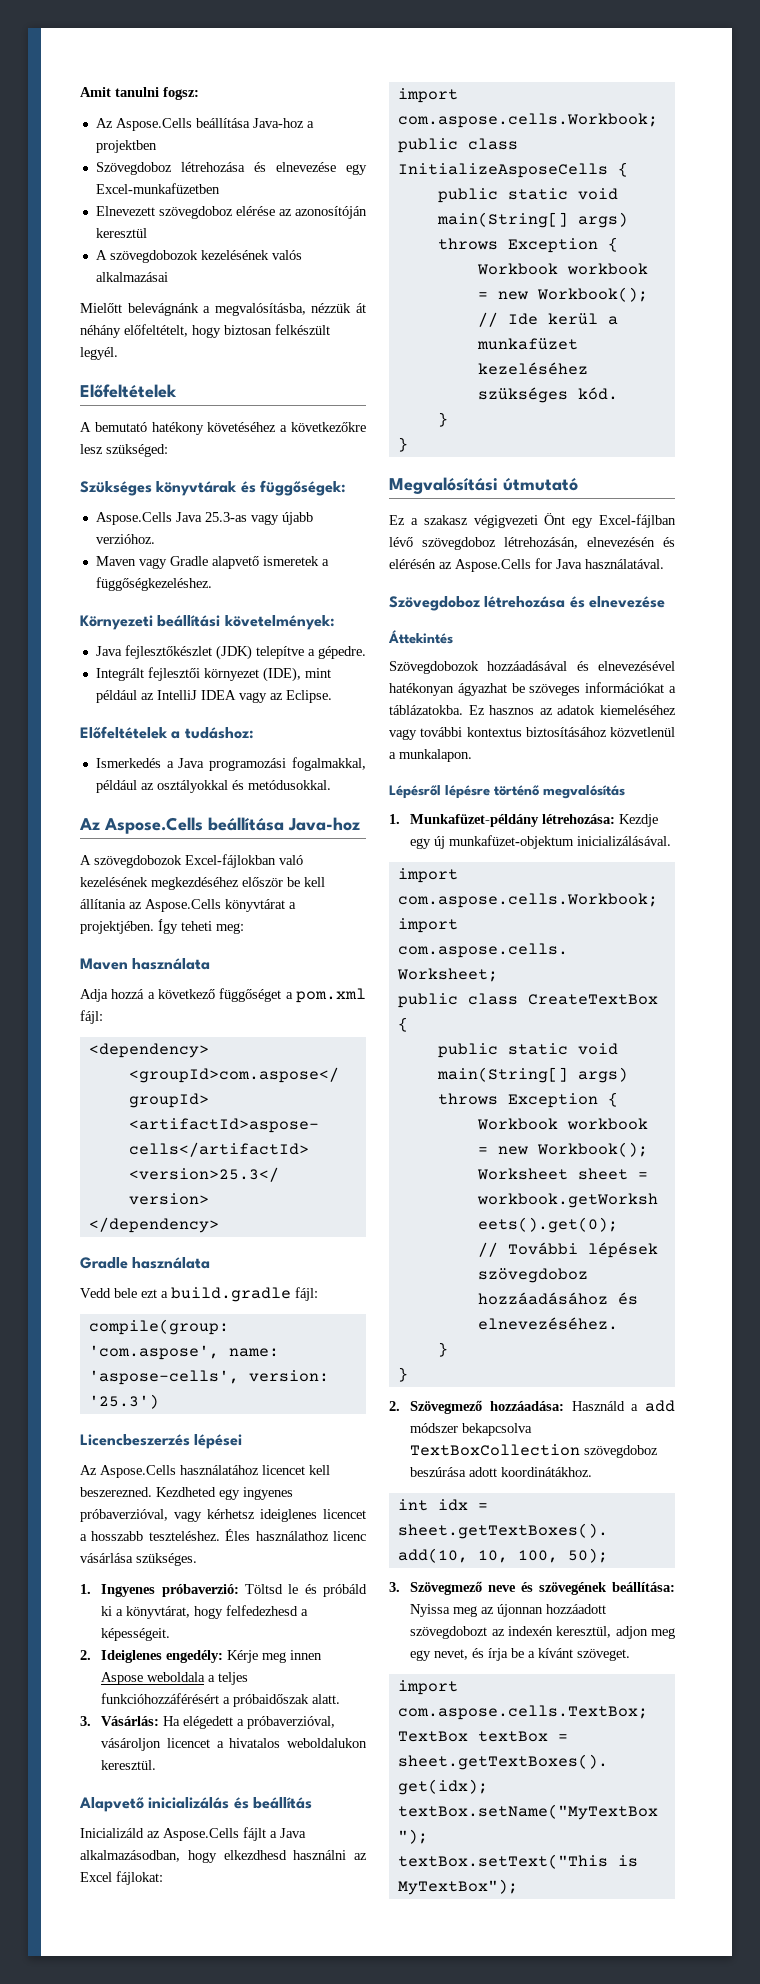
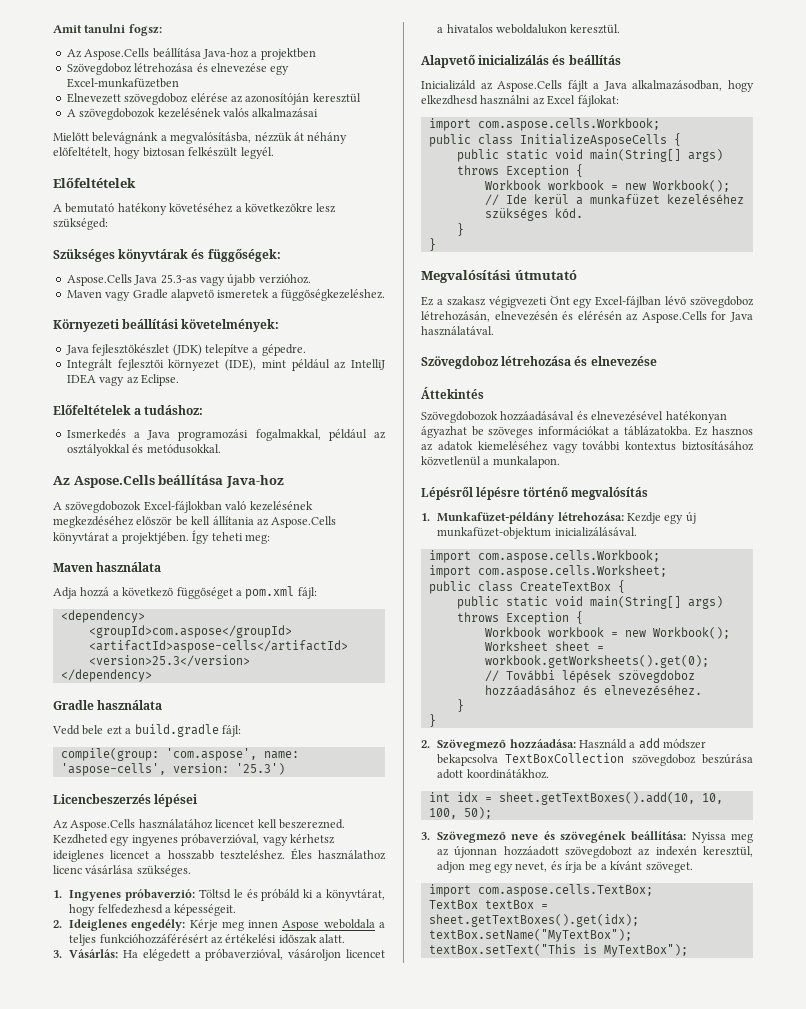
- 2. Ideiglenes engedély: Kérje meg innen Aspose weboldala a teljes funkcióhozzáférésért a próbaidőszak alatt.
+ 2. Ideiglenes engedély: Kérje meg innen Aspose weboldala a teljes funkcióhozzáférésért az értékelési időszak alatt.

